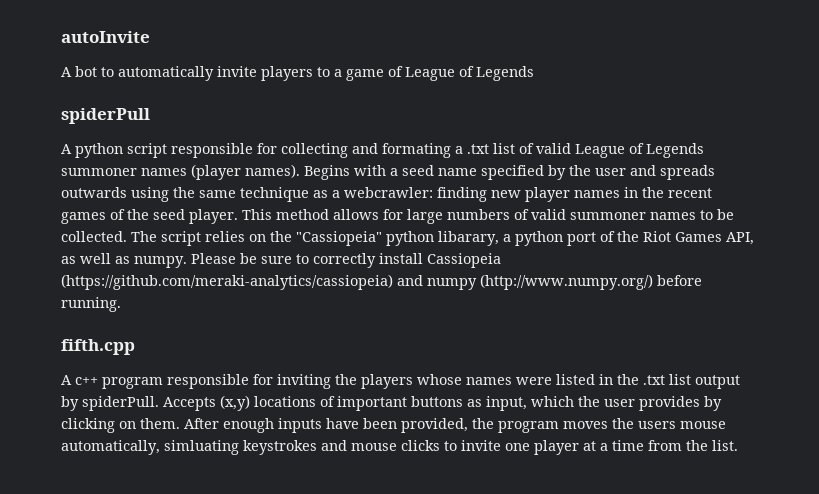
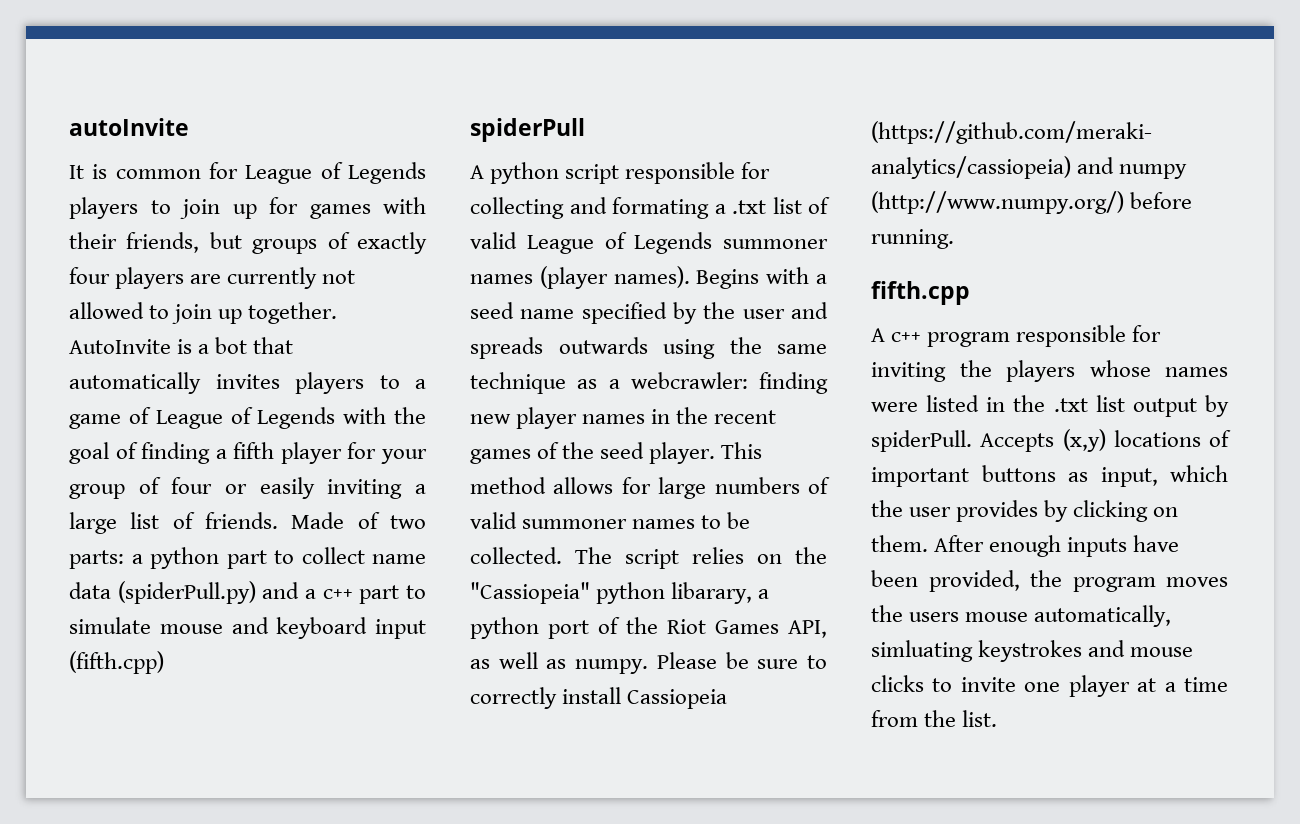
- A bot to automatically invite players to a game of League of Legends
+ It is common for League of Legends players to join up for games with their friends, but groups of exactly four players are currently not allowed to join up together. AutoInvite is a bot that automatically invites players to a game of League of Legends with the goal of finding a fifth player for your group of four or easily inviting a large list of friends. Made of two parts: a python part to collect name data (spiderPull.py) and a c++ part to simulate mouse and keyboard input (fifth.cpp)

